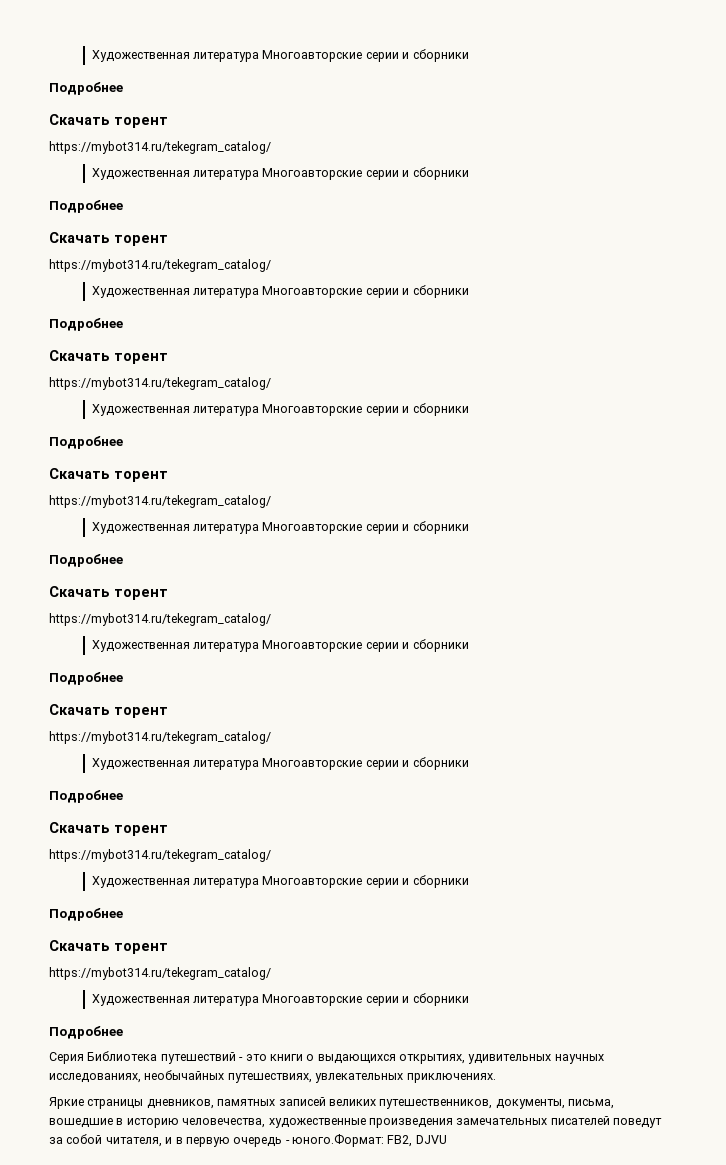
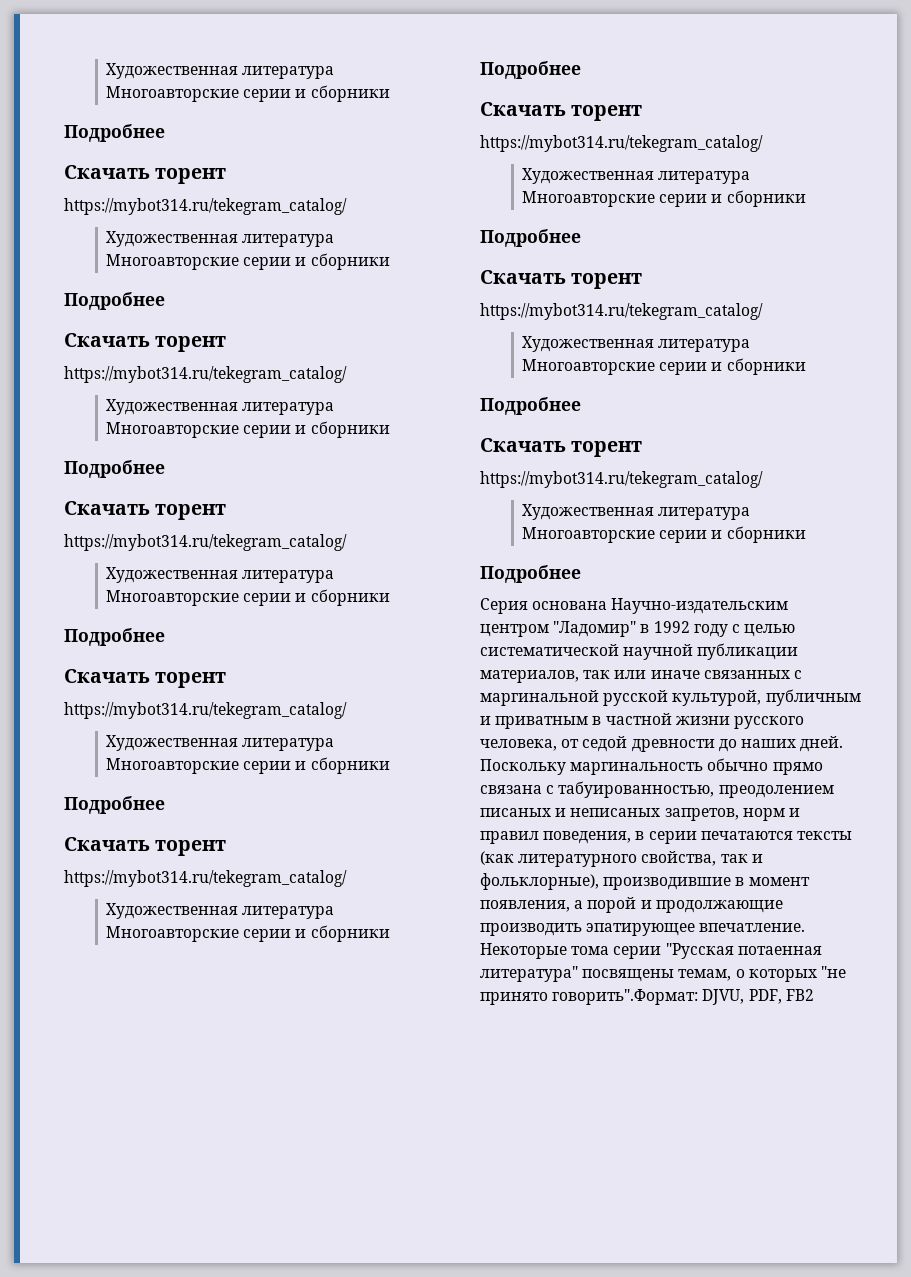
- Серия Библиотека путешествий - это книги о выдающихся открытиях, удивительных научных исследованиях, необычайных путешествиях, увлекательных приключениях.
- Яркие страницы дневников, памятных записей великих путешественников, документы, письма, вошедшие в историю человечества, художественные произведения замечательных писателей поведут за собой читателя, и в первую очередь - юного.Формат: FB2, DJVU
+ Серия основана Научно-издательским центром "Ладомир" в 1992 году с целью систематической научной публикации материалов, так или иначе связанных с маргинальной русской культурой, публичным и приватным в частной жизни русского человека, от седой древности до наших дней. Поскольку маргинальность обычно прямо связана с табуированностью, преодолением писаных и неписаных запретов, норм и правил поведения, в серии печатаются тексты (как литературного свойства, так и фольклорные), производившие в момент появления, а порой и продолжающие производить эпатирующее впечатление. Некоторые тома серии "Русская потаенная литература" посвящены темам, о которых "не принято говорить".Формат: DJVU, PDF, FB2

